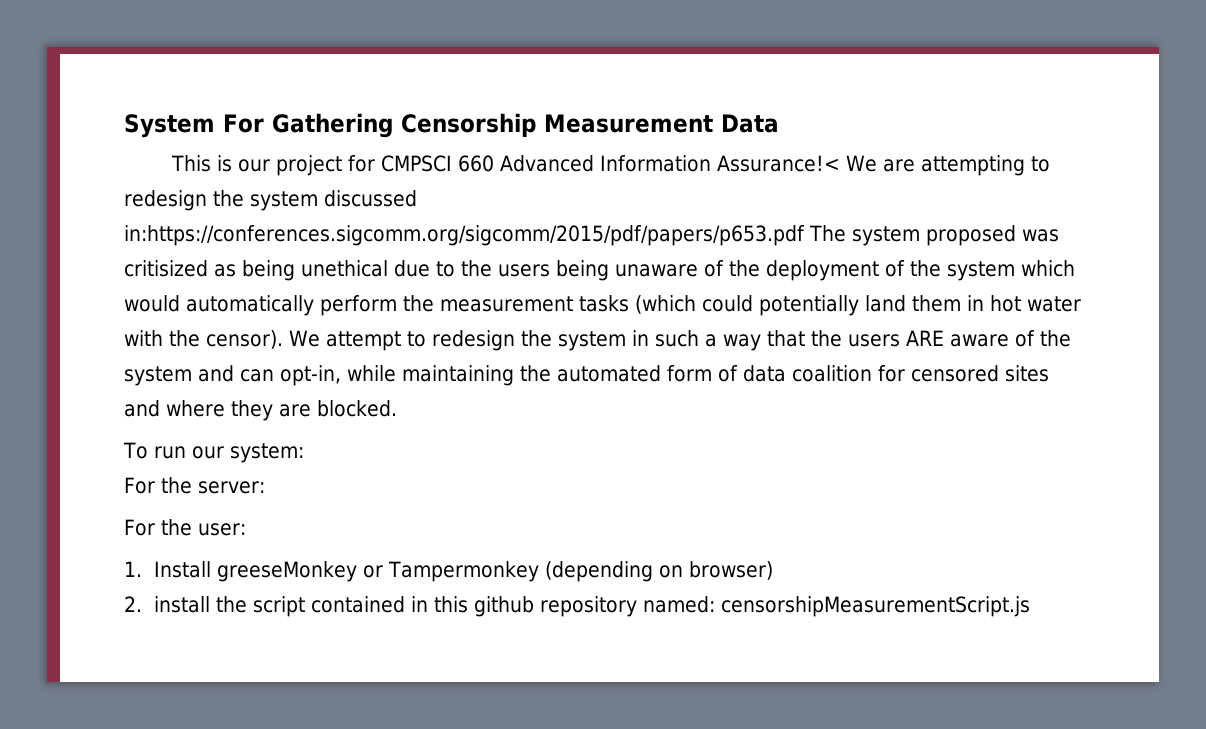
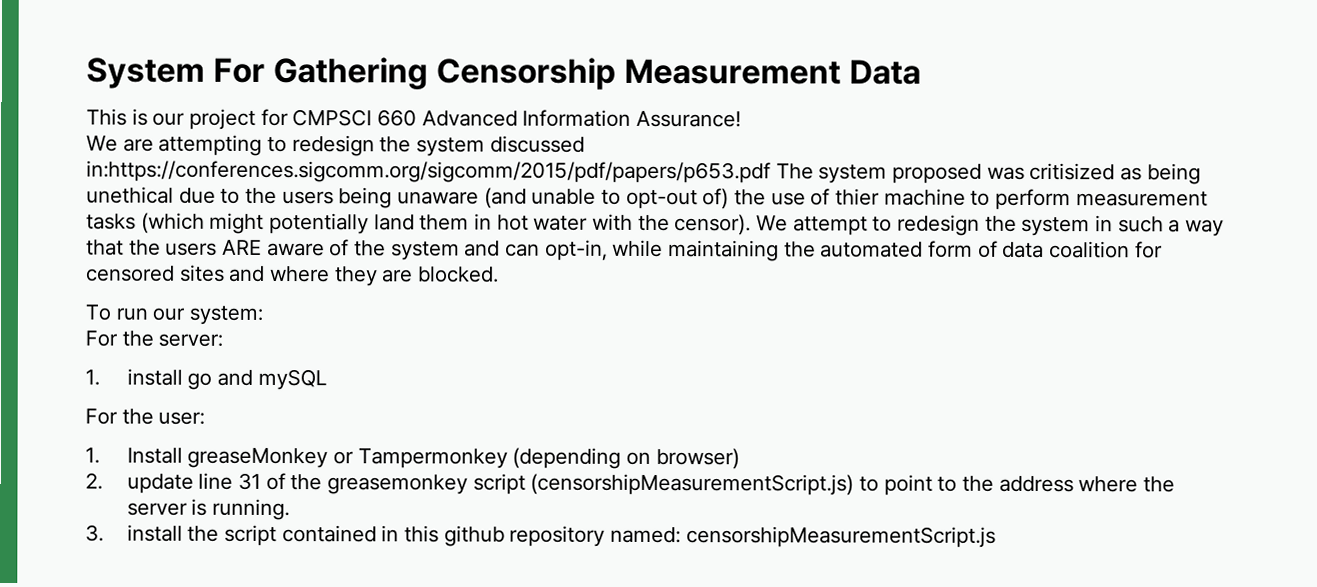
- This is our project for CMPSCI 660 Advanced Information Assurance!< We are attempting to redesign the system discussed in:https://conferences.sigcomm.org/sigcomm/2015/pdf/papers/p653.pdf The system proposed was critisized as being unethical due to the users being unaware of the deployment of the system which would automatically perform the measurement tasks (which could potentially land them in hot water with the censor).
+ This is our project for CMPSCI 660 Advanced Information Assurance!
+ We are attempting to redesign the system discussed in:https://conferences.sigcomm.org/sigcomm/2015/pdf/papers/p653.pdf The system proposed was critisized as being unethical due to the users being unaware (and unable to opt-out of) the use of thier machine to perform measurement tasks (which might potentially land them in hot water with the censor).
+ 1. install go and mySQL
- 1. Install greeseMonkey or Tampermonkey (depending on browser)
+ 1. Install greaseMonkey or Tampermonkey (depending on browser)
- 2. install the script contained in this github repository named: censorshipMeasurementScript.js
+ 2. update line 31 of the greasemonkey script (censorshipMeasurementScript.js) to point to the address where the server is running.
+ 3. install the script contained in this github repository named: censorshipMeasurementScript.js

